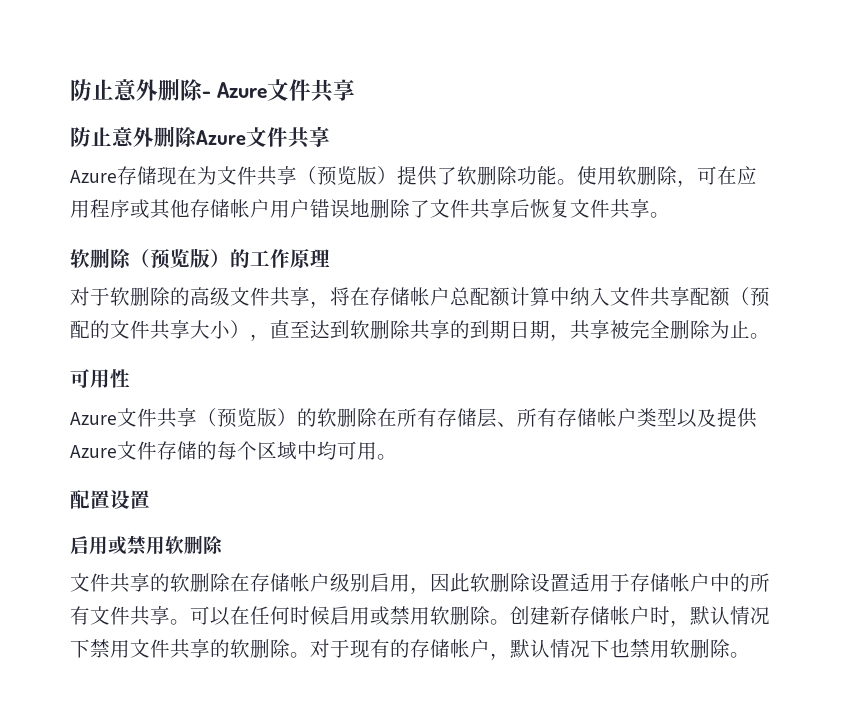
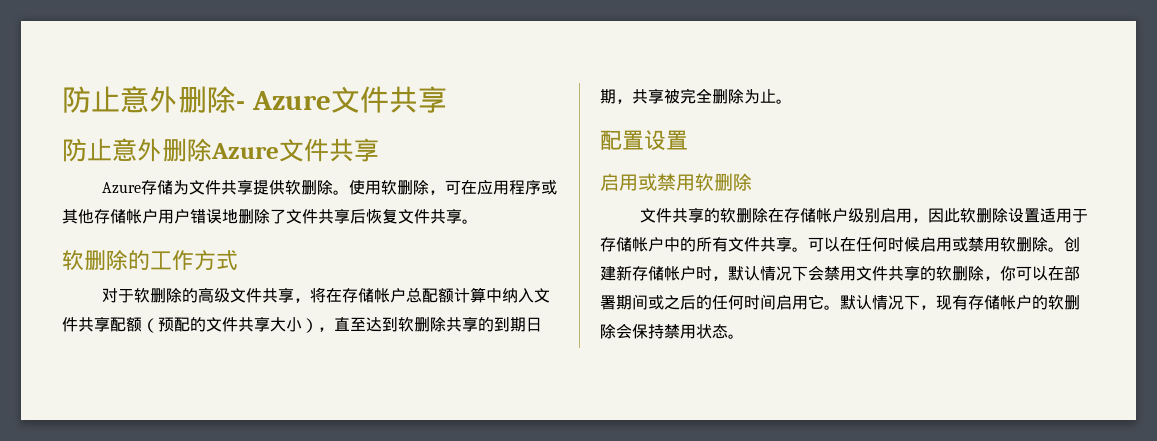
- Azure存储现在为文件共享（预览版）提供了软删除功能。
+ Azure存储为文件共享提供软删除。
- 软删除（预览版）的工作原理
+ 软删除的工作方式
- 可用性
- Azure文件共享（预览版）的软删除在所有存储层、所有存储帐户类型以及提供Azure文件存储的每个区域中均可用。
- 创建新存储帐户时，默认情况下禁用文件共享的软删除。对于现有的存储帐户，默认情况下也禁用软删除。
+ 创建新存储帐户时，默认情况下会禁用文件共享的软删除，你可以在部署期间或之后的任何时间启用它。默认情况下，现有存储帐户的软删除会保持禁用状态。

